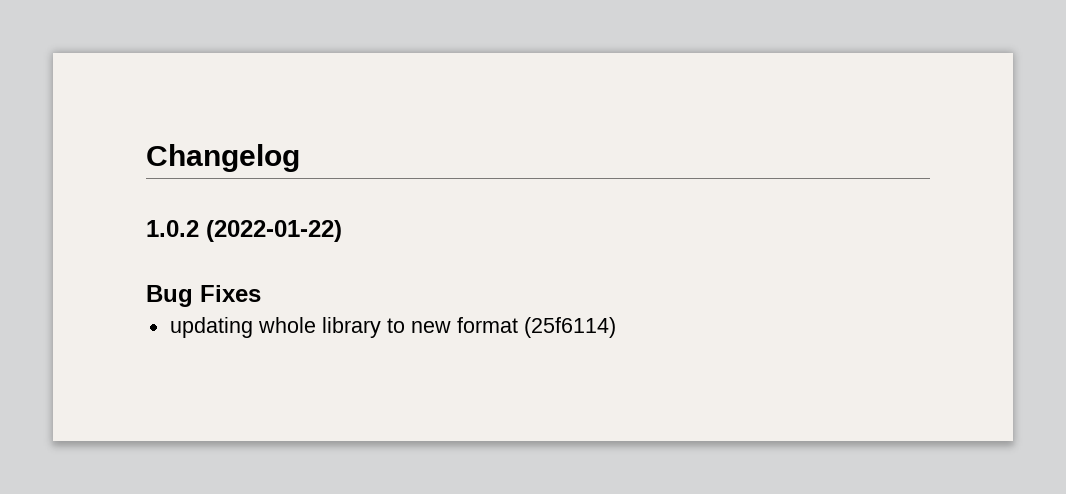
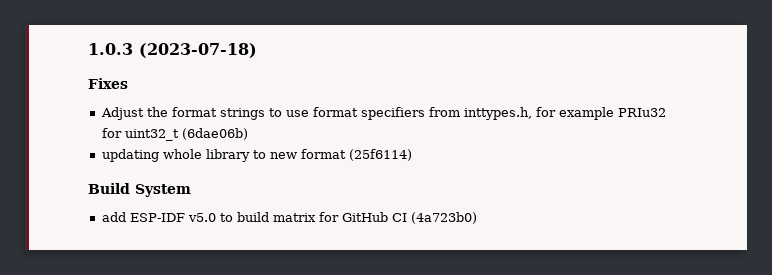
- Changelog
- 1.0.2 (2022-01-22)
- Bug Fixes
+ 1.0.3 (2023-07-18)
+ Fixes
+ Adjust the format strings to use format specifiers from inttypes.h, for example PRIu32 for uint32_t (6dae06b)
+ Build System
+ add ESP-IDF v5.0 to build matrix for GitHub CI (4a723b0)

